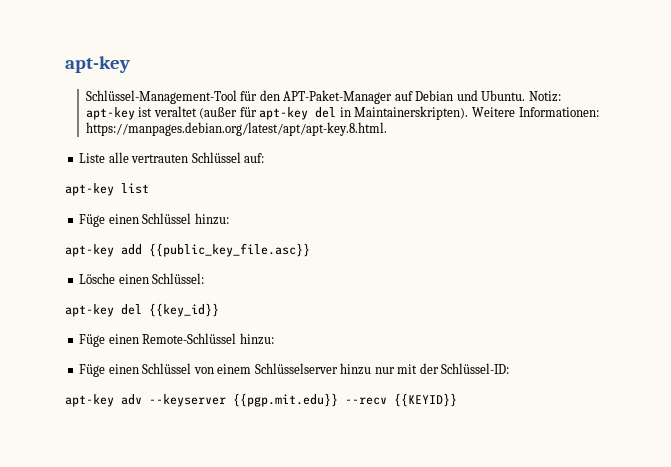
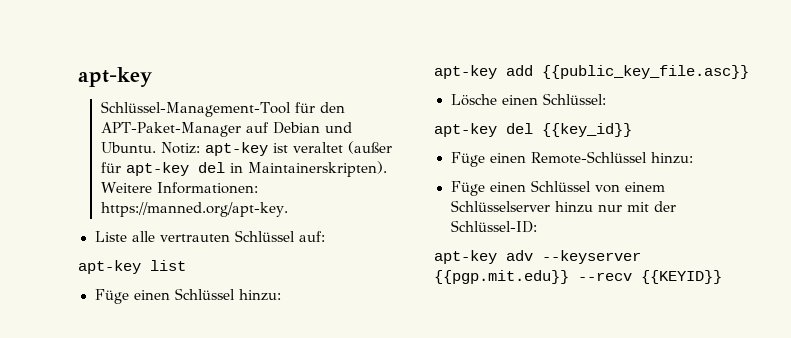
- Weitere Informationen: https://manpages.debian.org/latest/apt/apt-key.8.html.
+ Weitere Informationen: https://manned.org/apt-key.

